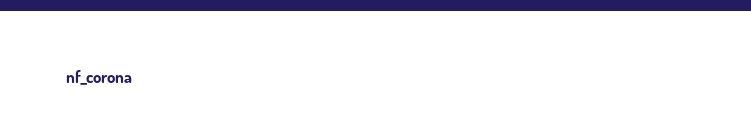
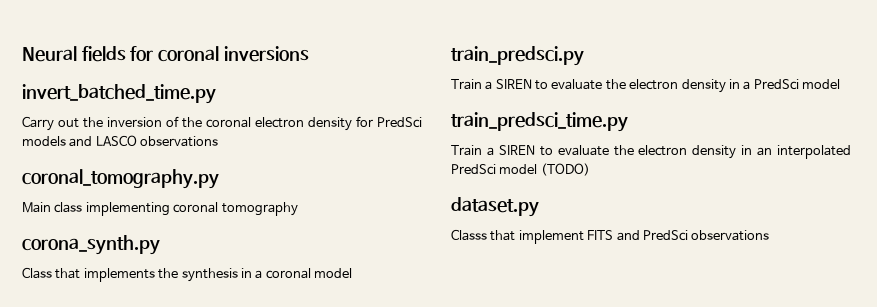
- nf_corona
+ Neural fields for coronal inversions
+ invert_batched_time.py
+ Carry out the inversion of the coronal electron density for PredSci models and LASCO observations
+ coronal_tomography.py
+ Main class implementing coronal tomography
+ corona_synth.py
+ Class that implements the synthesis in a coronal model
+ train_predsci.py
+ Train a SIREN to evaluate the electron density in a PredSci model
+ train_predsci_time.py
+ Train a SIREN to evaluate the electron density in an interpolated PredSci model (TODO)
+ dataset.py
+ Classs that implement FITS and PredSci observations

